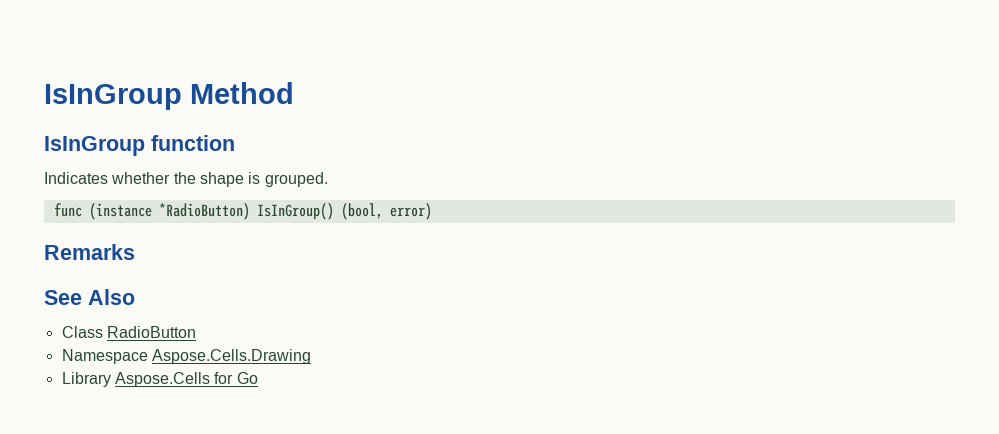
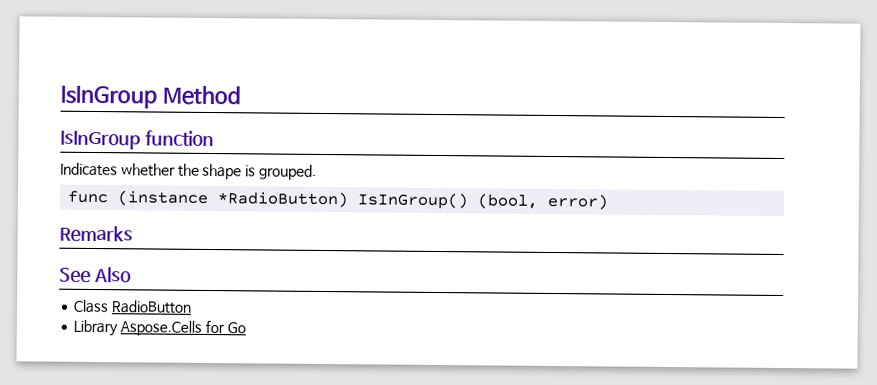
- Namespace Aspose.Cells.Drawing

